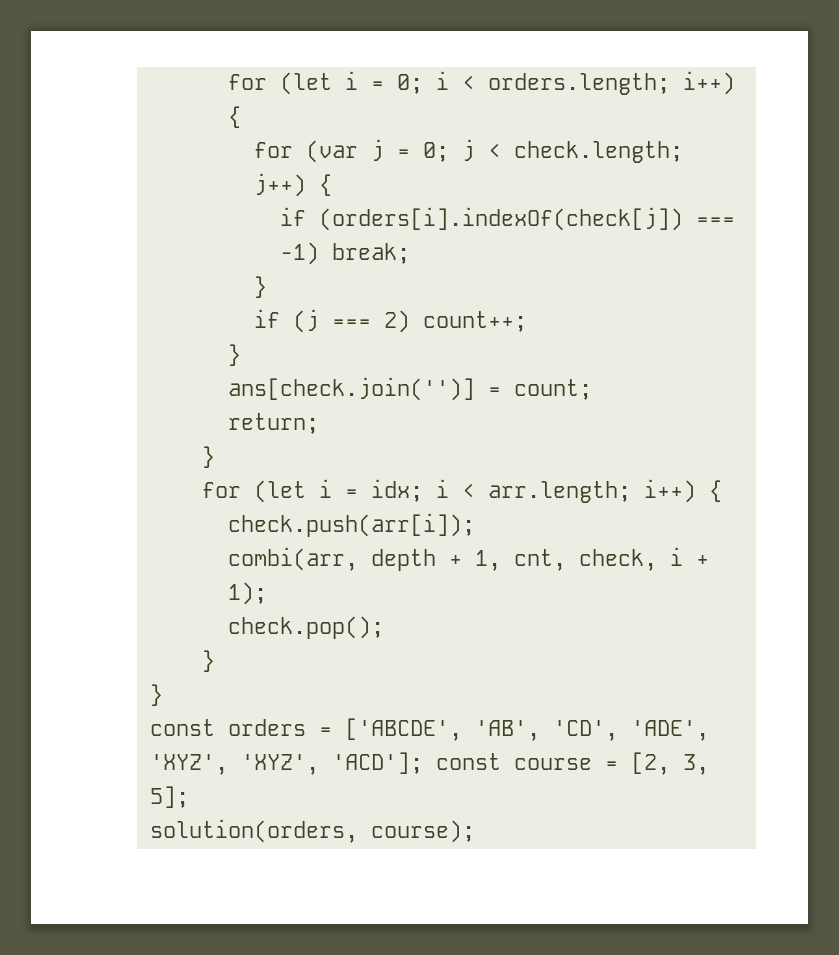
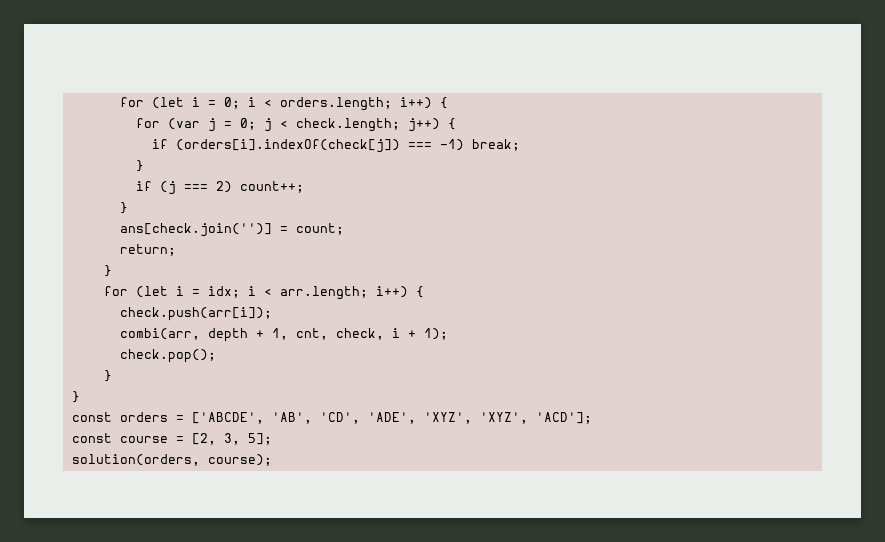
- const orders = ['ABCDE', 'AB', 'CD', 'ADE', 'XYZ', 'XYZ', 'ACD']; const course = [2, 3, 5];
+ const orders = ['ABCDE', 'AB', 'CD', 'ADE', 'XYZ', 'XYZ', 'ACD'];
+ const course = [2, 3, 5];

